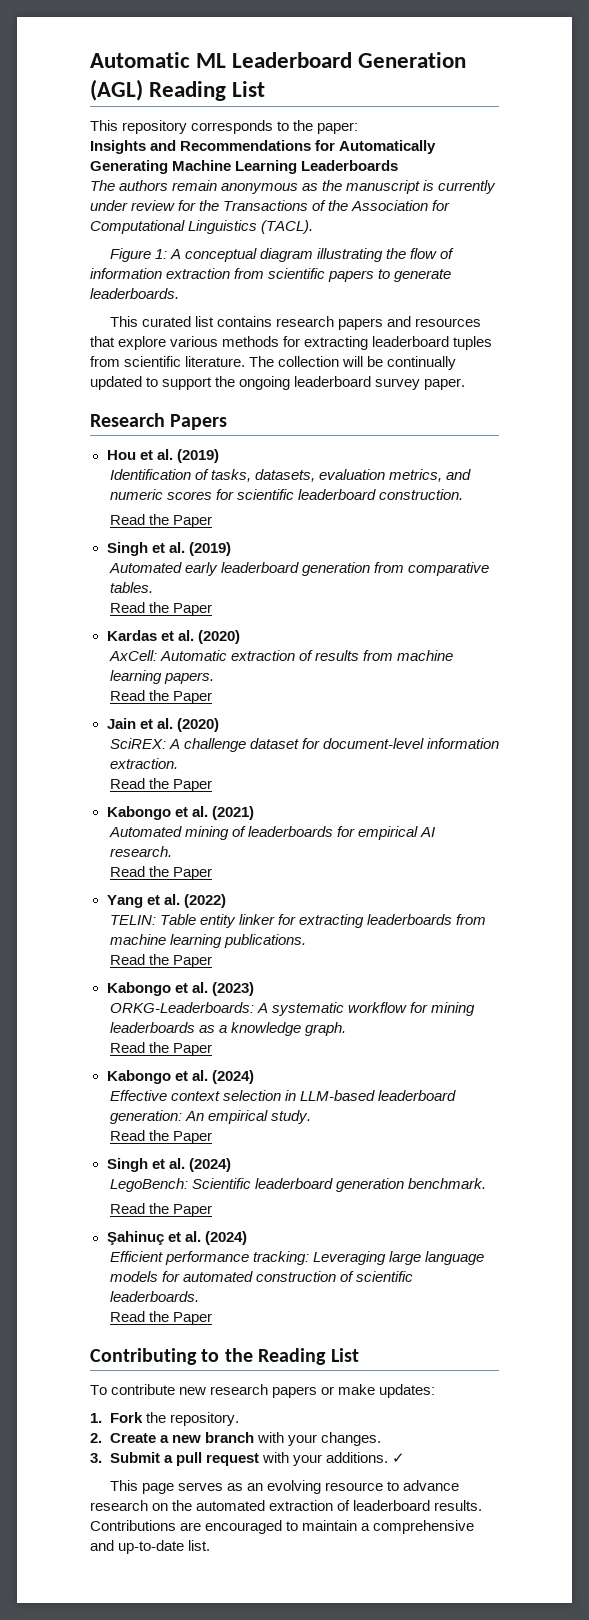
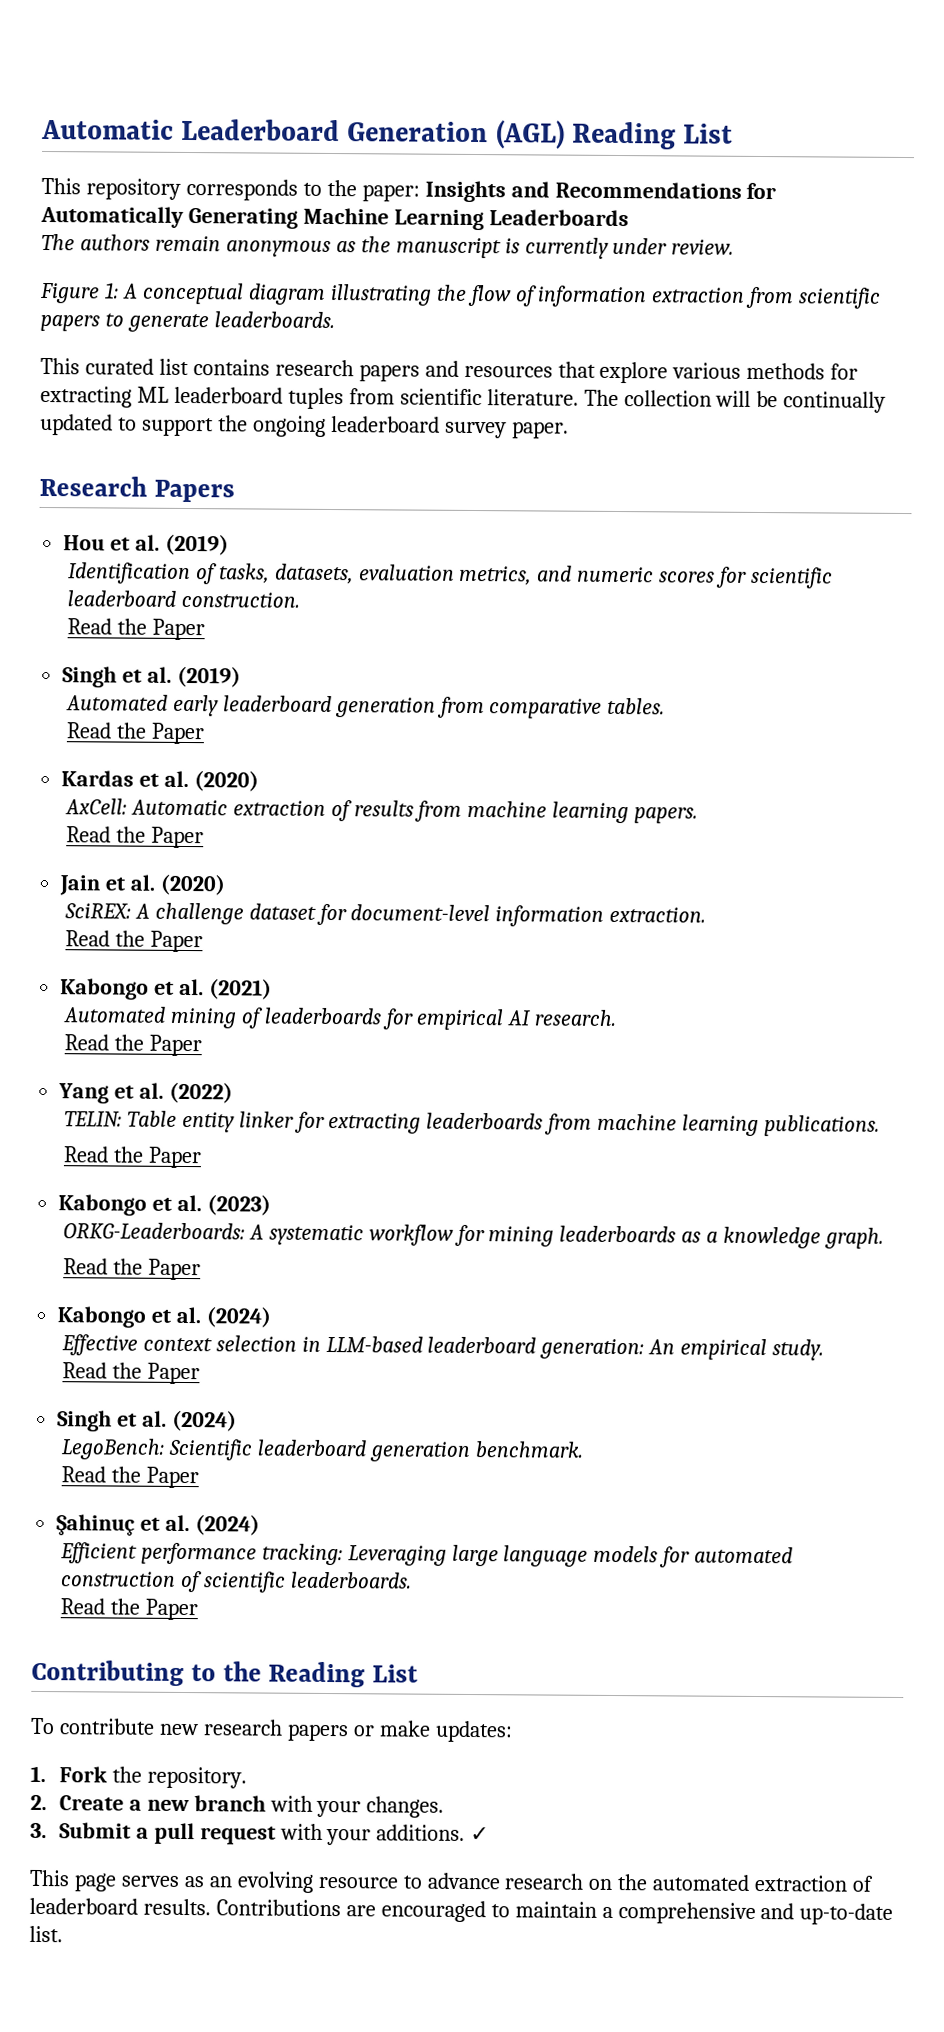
- Automatic ML Leaderboard Generation (AGL) Reading List
+ Automatic Leaderboard Generation (AGL) Reading List
- This repository corresponds to the paper:
- Insights and Recommendations for Automatically Generating Machine Learning Leaderboards
+ This repository corresponds to the paper: Insights and Recommendations for Automatically Generating Machine Learning Leaderboards
- The authors remain anonymous as the manuscript is currently under review for the Transactions of the Association for Computational Linguistics (TACL).
+ The authors remain anonymous as the manuscript is currently under review.
- This curated list contains research papers and resources that explore various methods for extracting leaderboard tuples from scientific literature.
+ This curated list contains research papers and resources that explore various methods for extracting ML leaderboard tuples from scientific literature.

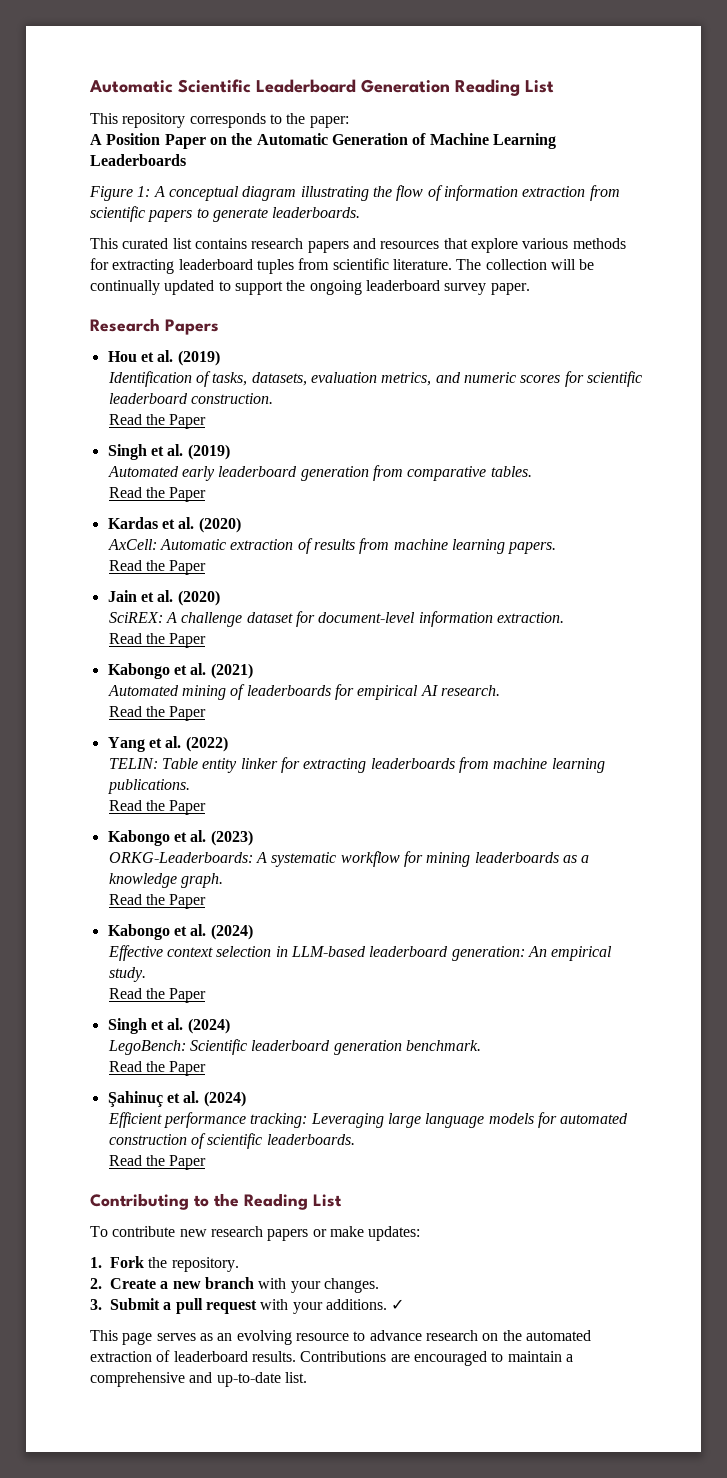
- Automatic Leaderboard Generation (AGL) Reading List
+ Automatic Scientific Leaderboard Generation Reading List
- This repository corresponds to the paper: Insights and Recommendations for Automatically Generating Machine Learning Leaderboards
- The authors remain anonymous as the manuscript is currently under review.
+ This repository corresponds to the paper:
+ A Position Paper on the Automatic Generation of Machine Learning Leaderboards
- This curated list contains research papers and resources that explore various methods for extracting ML leaderboard tuples from scientific literature.
+ This curated list contains research papers and resources that explore various methods for extracting leaderboard tuples from scientific literature.

